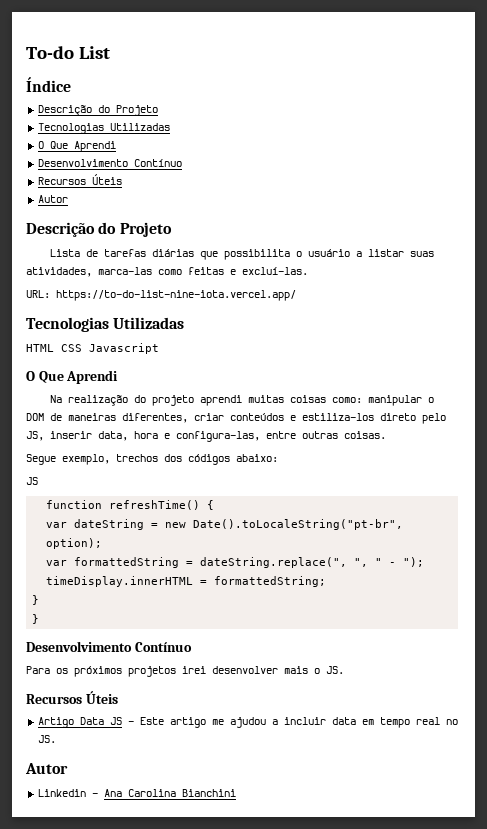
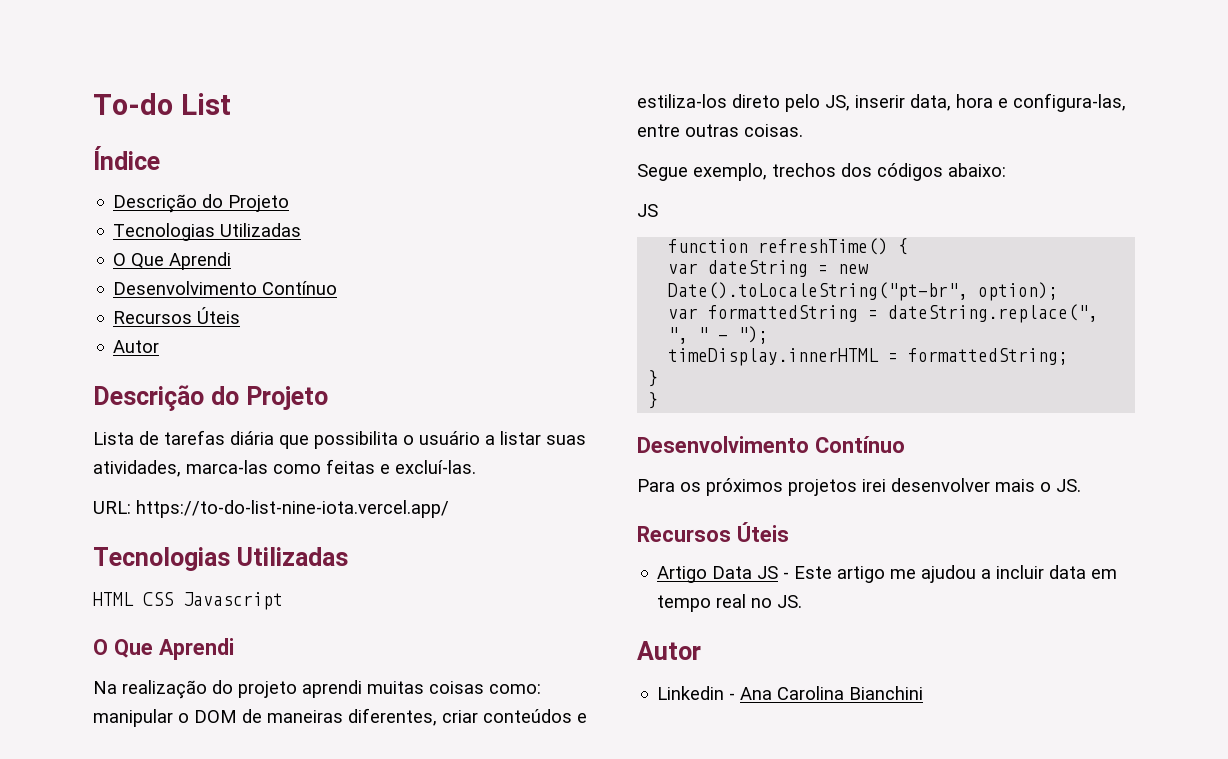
- Lista de tarefas diárias que possibilita o usuário a listar suas atividades, marca-las como feitas e excluí-las.
+ Lista de tarefas diária que possibilita o usuário a listar suas atividades, marca-las como feitas e excluí-las.

